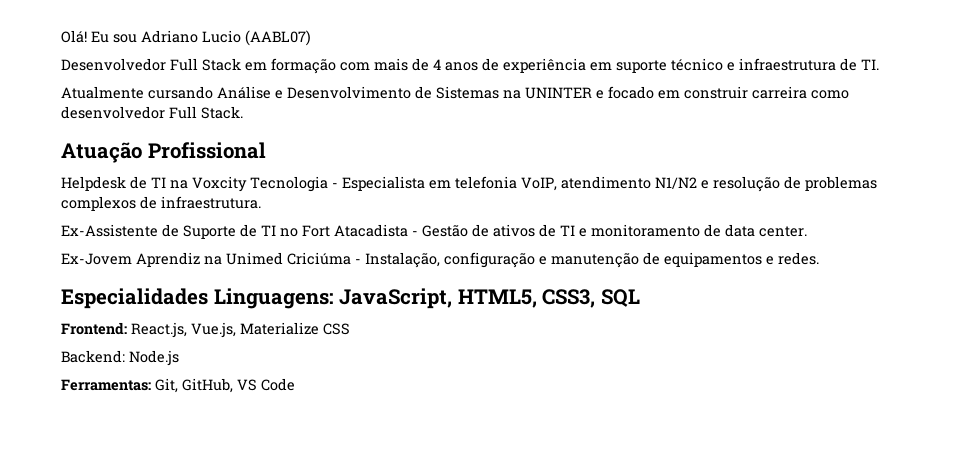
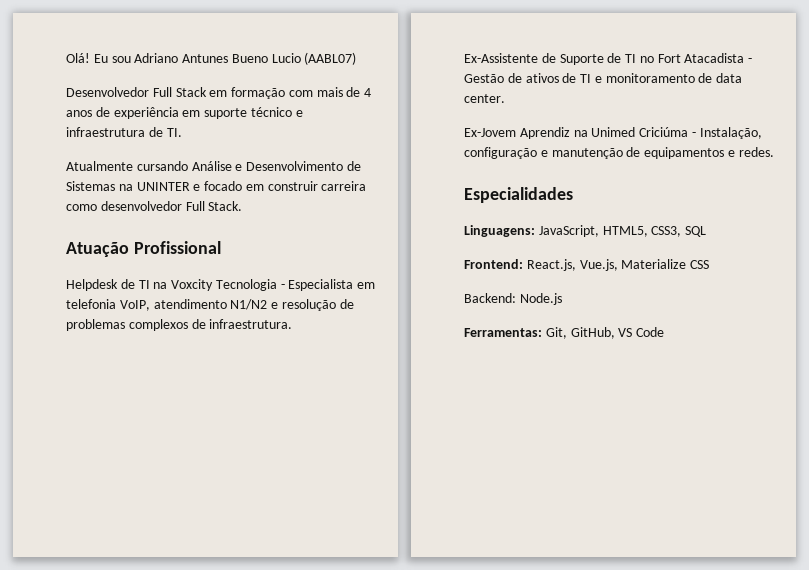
- Eu sou Adriano Lucio (AABL07)
+ Eu sou Adriano Antunes Bueno Lucio (AABL07)
- Especialidades Linguagens: JavaScript, HTML5, CSS3, SQL
+ Especialidades
+ Linguagens: JavaScript, HTML5, CSS3, SQL

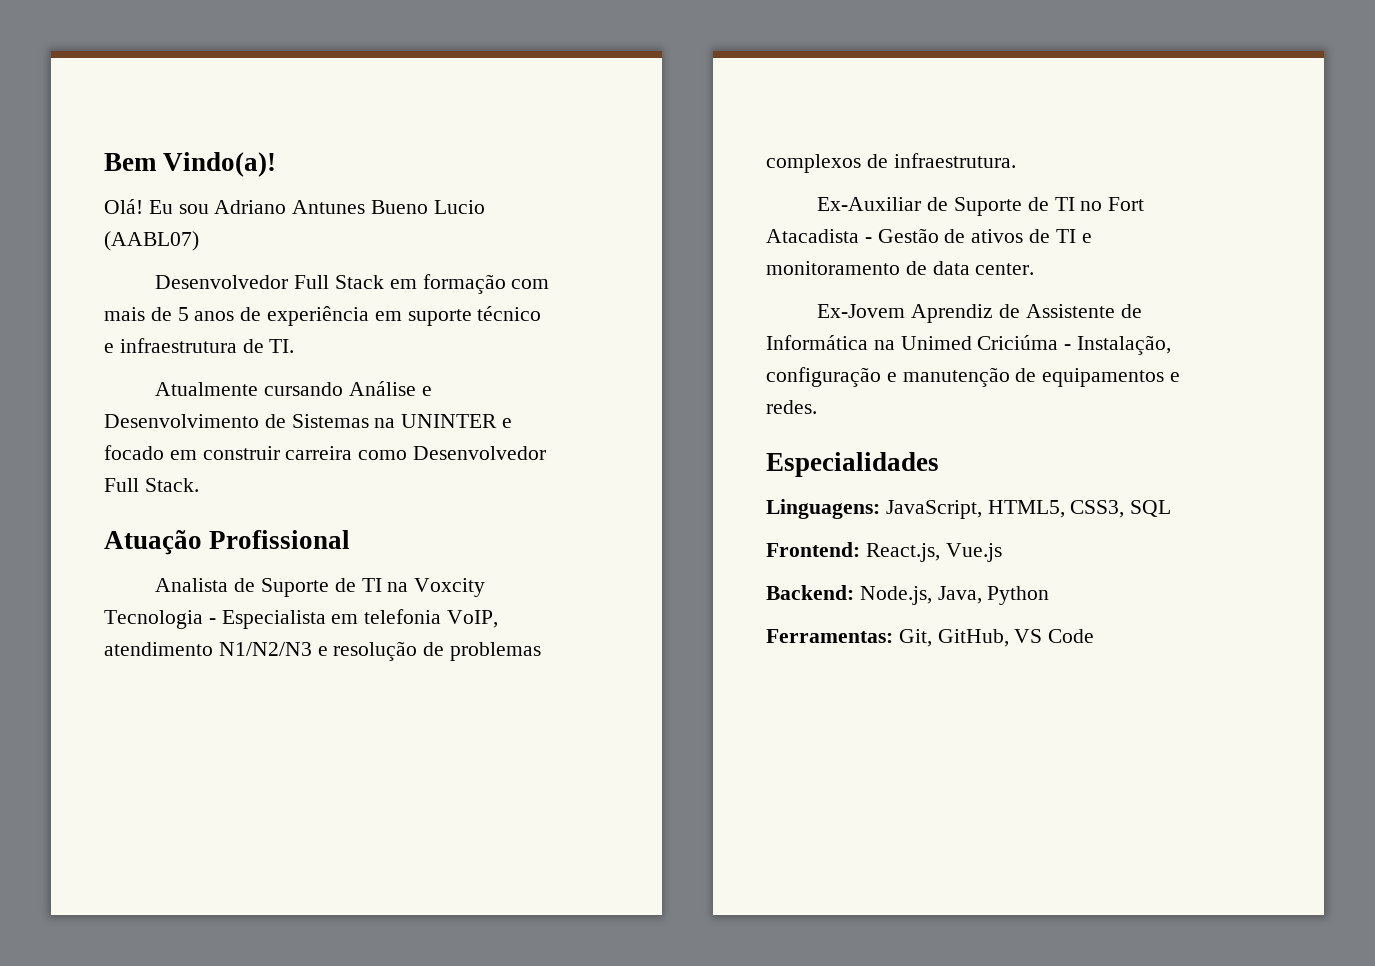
+ Bem Vindo(a)!
- Desenvolvedor Full Stack em formação com mais de 4 anos de experiência em suporte técnico e infraestrutura de TI.
+ Desenvolvedor Full Stack em formação com mais de 5 anos de experiência em suporte técnico e infraestrutura de TI.
- Atualmente cursando Análise e Desenvolvimento de Sistemas na UNINTER e focado em construir carreira como desenvolvedor Full Stack.
+ Atualmente cursando Análise e Desenvolvimento de Sistemas na UNINTER e focado em construir carreira como Desenvolvedor Full Stack.
- Helpdesk de TI na Voxcity Tecnologia - Especialista em telefonia VoIP, atendimento N1/N2 e resolução de problemas complexos de infraestrutura.
+ Analista de Suporte de TI na Voxcity Tecnologia - Especialista em telefonia VoIP, atendimento N1/N2/N3 e resolução de problemas complexos de infraestrutura.
- Ex-Assistente de Suporte de TI no Fort Atacadista - Gestão de ativos de TI e monitoramento de data center.
+ Ex-Auxiliar de Suporte de TI no Fort Atacadista - Gestão de ativos de TI e monitoramento de data center.
- Ex-Jovem Aprendiz na Unimed Criciúma - Instalação, configuração e manutenção de equipamentos e redes.
+ Ex-Jovem Aprendiz de Assistente de Informática na Unimed Criciúma - Instalação, configuração e manutenção de equipamentos e redes.
- Frontend: React.js, Vue.js, Materialize CSS
- Backend: Node.js
+ Frontend: React.js, Vue.js
+ Backend: Node.js, Java, Python

